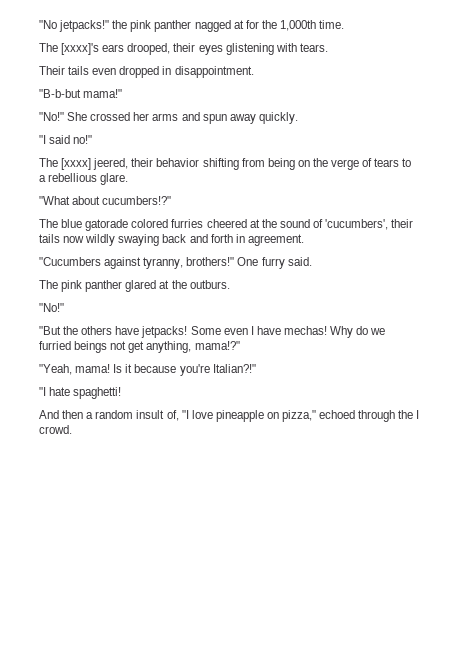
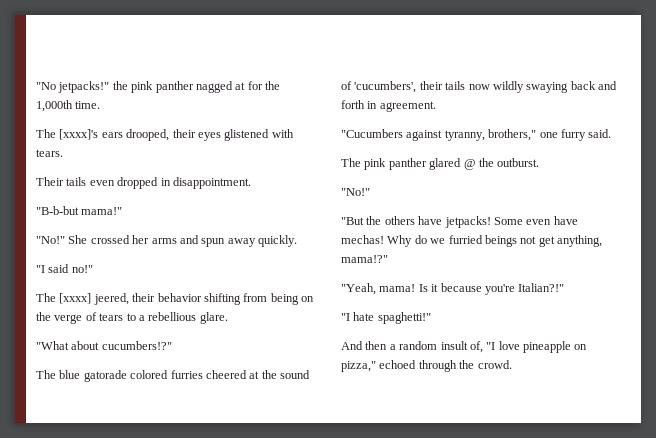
- The [xxxx]'s ears drooped, their eyes glistening with tears.
+ The [xxxx]'s ears drooped, their eyes glistened with tears.
- "Cucumbers against tyranny, brothers!" One furry said.
+ "Cucumbers against tyranny, brothers," one furry said.
- The pink panther glared at the outburs.
+ The pink panther glared @ the outburst.
- Some even I have mechas!
+ Some even have mechas!
- "I hate spaghetti!
+ "I hate spaghetti!"
- And then a random insult of, "I love pineapple on pizza," echoed through the I crowd.
+ And then a random insult of, "I love pineapple on pizza," echoed through the crowd.

